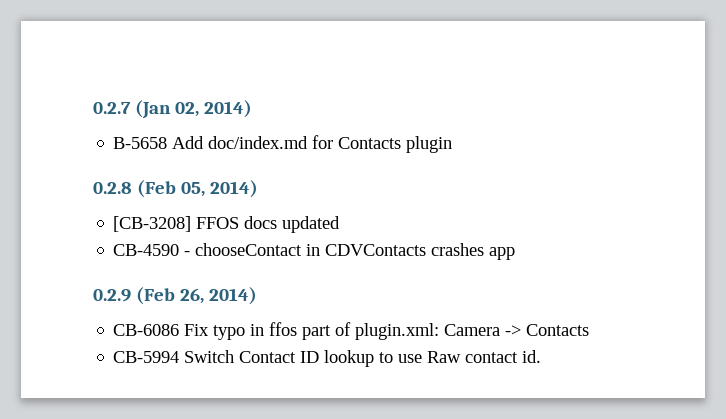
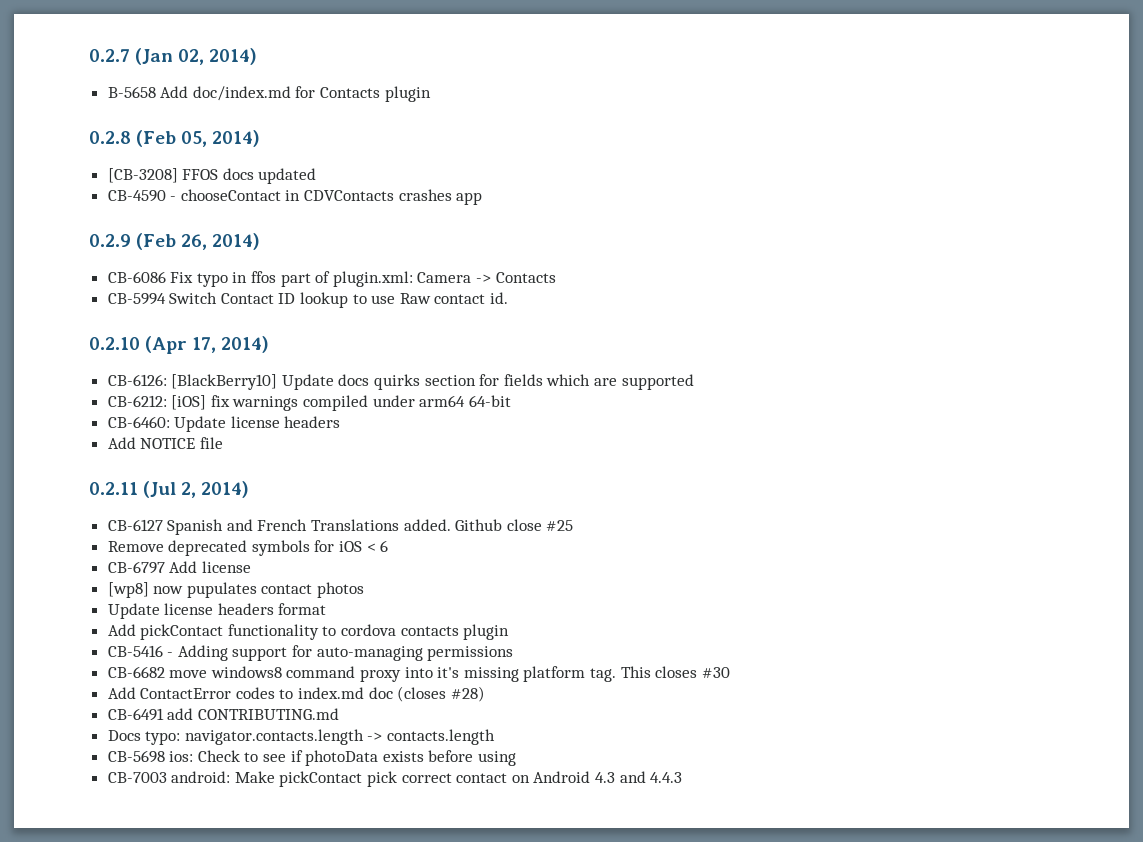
+ 0.2.10 (Apr 17, 2014)
+ CB-6126: [BlackBerry10] Update docs quirks section for fields which are supported
+ CB-6212: [iOS] fix warnings compiled under arm64 64-bit
+ CB-6460: Update license headers
+ Add NOTICE file
+ 0.2.11 (Jul 2, 2014)
+ CB-6127 Spanish and French Translations added. Github close #25
+ Remove deprecated symbols for iOS < 6
+ CB-6797 Add license
+ [wp8] now pupulates contact photos
+ Update license headers format
+ Add pickContact functionality to cordova contacts plugin
+ CB-5416 - Adding support for auto-managing permissions
+ CB-6682 move windows8 command proxy into it's missing platform tag. This closes #30
+ Add ContactError codes to index.md doc (closes #28)
+ CB-6491 add CONTRIBUTING.md
+ Docs typo: navigator.contacts.length -> contacts.length
+ CB-5698 ios: Check to see if photoData exists before using
+ CB-7003 android: Make pickContact pick correct contact on Android 4.3 and 4.4.3

